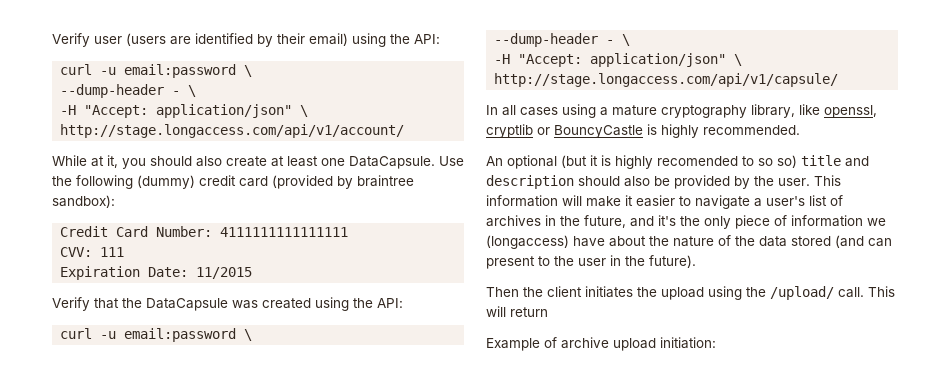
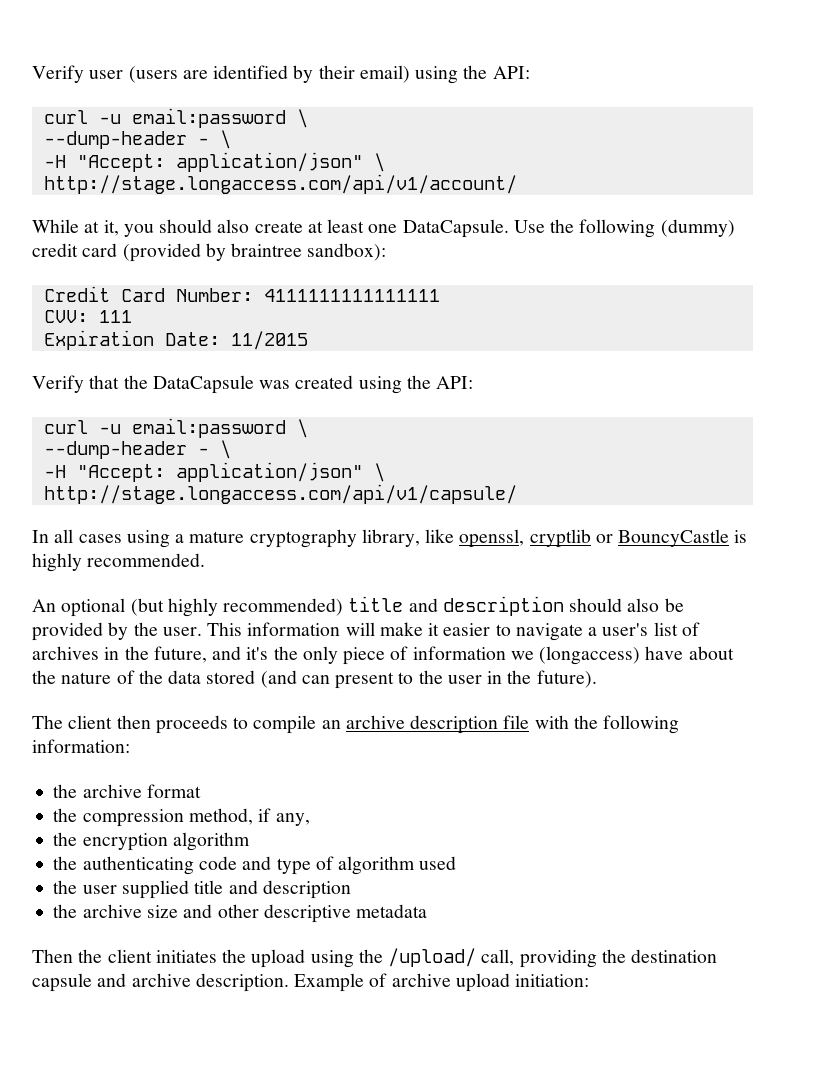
- An optional (but it is highly recomended to so so) title and description should also be provided by the user.
+ An optional (but highly recommended) title and description should also be provided by the user.
+ The client then proceeds to compile an archive description file with the following information:
+ the archive format
+ the compression method, if any,
+ the encryption algorithm
+ the authenticating code and type of algorithm used
+ the user supplied title and description
+ the archive size and other descriptive metadata
- Then the client initiates the upload using the /upload/ call. This will return
- Example of archive upload initiation:
+ Then the client initiates the upload using the /upload/ call, providing the destination capsule and archive description. Example of archive upload initiation:

